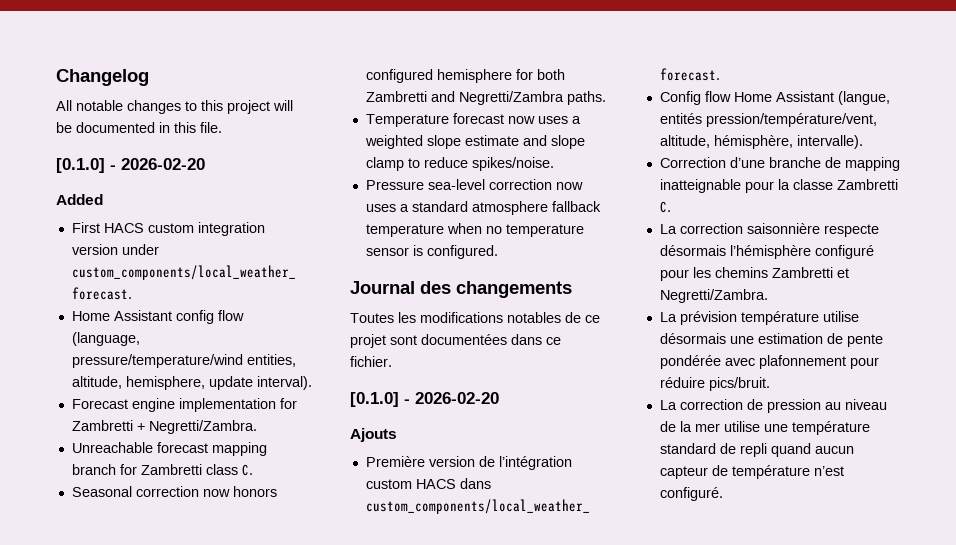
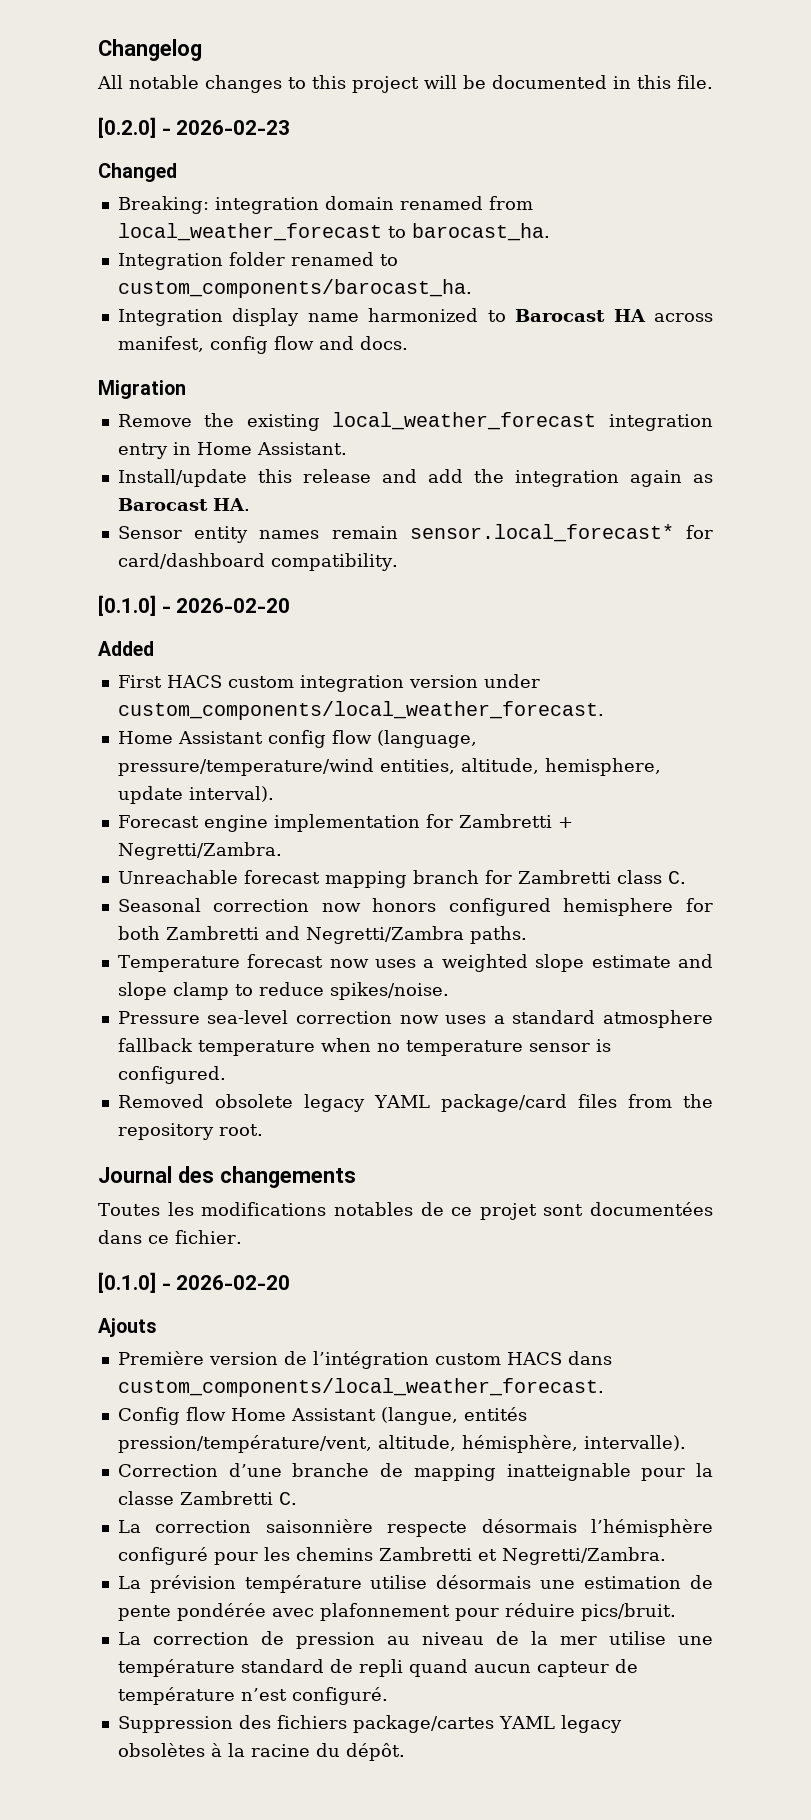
+ [0.2.0] - 2026-02-23
+ Changed
+ Breaking: integration domain renamed from local_weather_forecast to barocast_ha.
+ Integration folder renamed to custom_components/barocast_ha.
+ Integration display name harmonized to Barocast HA across manifest, config flow and docs.
+ Migration
+ Remove the existing local_weather_forecast integration entry in Home Assistant.
+ Install/update this release and add the integration again as Barocast HA.
+ Sensor entity names remain sensor.local_forecast* for card/dashboard compatibility.
+ Removed obsolete legacy YAML package/card files from the repository root.
+ Suppression des fichiers package/cartes YAML legacy obsolètes à la racine du dépôt.

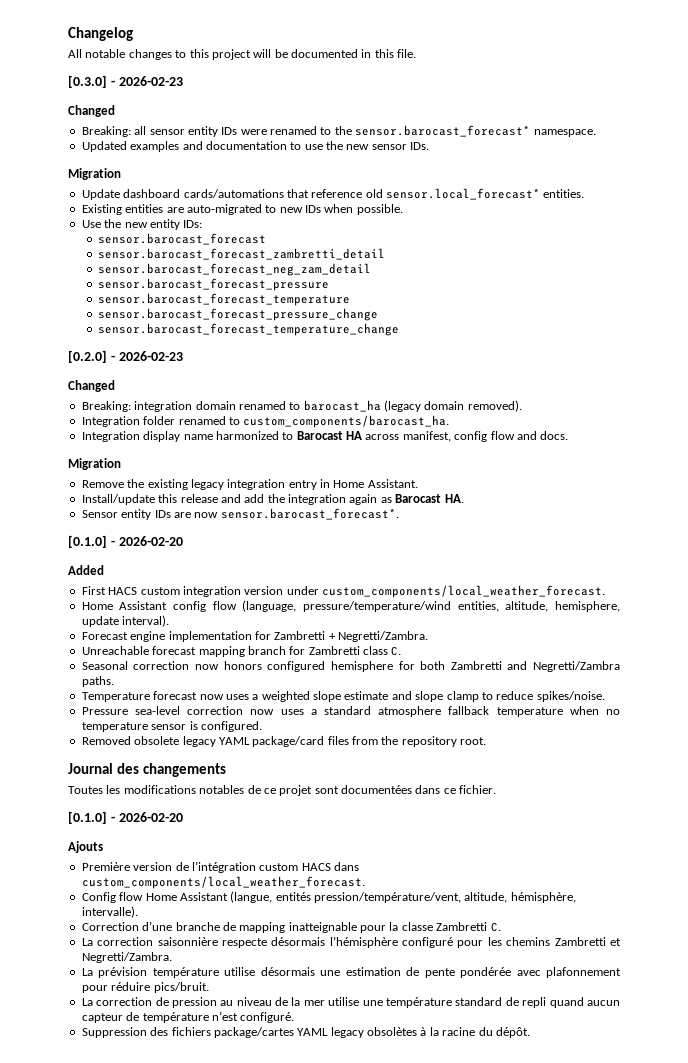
+ [0.3.0] - 2026-02-23
+ Changed
+ Breaking: all sensor entity IDs were renamed to the sensor.barocast_forecast* namespace.
+ Updated examples and documentation to use the new sensor IDs.
+ Migration
+ Update dashboard cards/automations that reference old sensor.local_forecast* entities.
+ Existing entities are auto-migrated to new IDs when possible.
+ Use the new entity IDs:
+ sensor.barocast_forecast
+ sensor.barocast_forecast_zambretti_detail
+ sensor.barocast_forecast_neg_zam_detail
+ sensor.barocast_forecast_pressure
+ sensor.barocast_forecast_temperature
+ sensor.barocast_forecast_pressure_change
+ sensor.barocast_forecast_temperature_change
- Breaking: integration domain renamed from local_weather_forecast to barocast_ha.
+ Breaking: integration domain renamed to barocast_ha (legacy domain removed).
- Remove the existing local_weather_forecast integration entry in Home Assistant.
+ Remove the existing legacy integration entry in Home Assistant.
- Sensor entity names remain sensor.local_forecast* for card/dashboard compatibility.
+ Sensor entity IDs are now sensor.barocast_forecast*.

